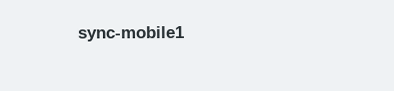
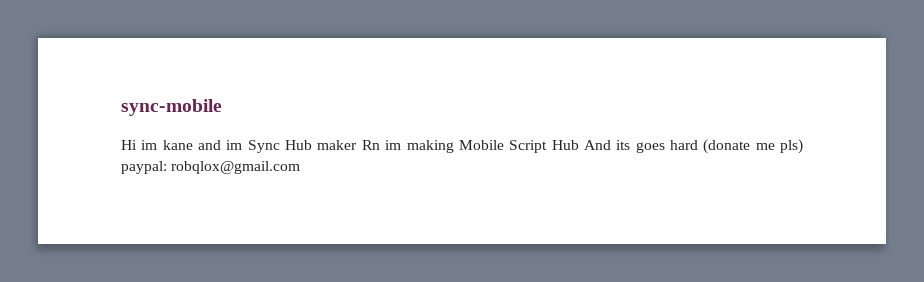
- sync-mobile1
+ sync-mobile
+ Hi im kane and im Sync Hub maker Rn im making Mobile Script Hub And its goes hard (donate me pls) paypal: robqlox@gmail.com

